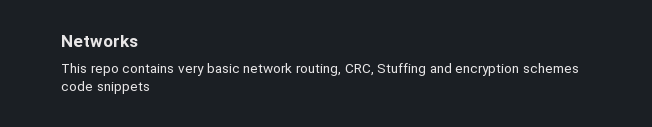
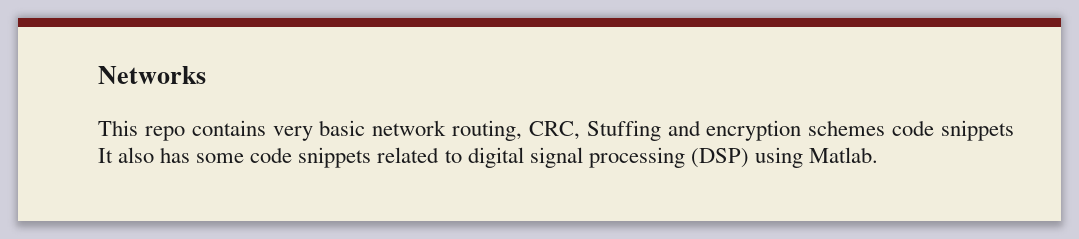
- This repo contains very basic network routing, CRC, Stuffing and encryption schemes code snippets
+ This repo contains very basic network routing, CRC, Stuffing and encryption schemes code snippets It also has some code snippets related to digital signal processing (DSP) using Matlab.

